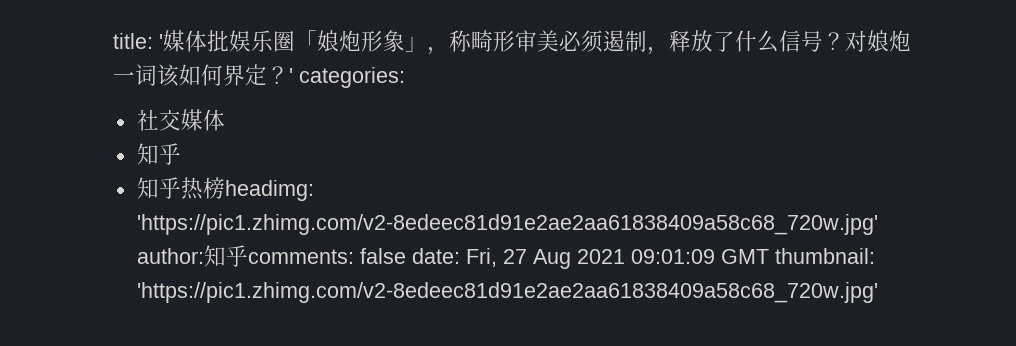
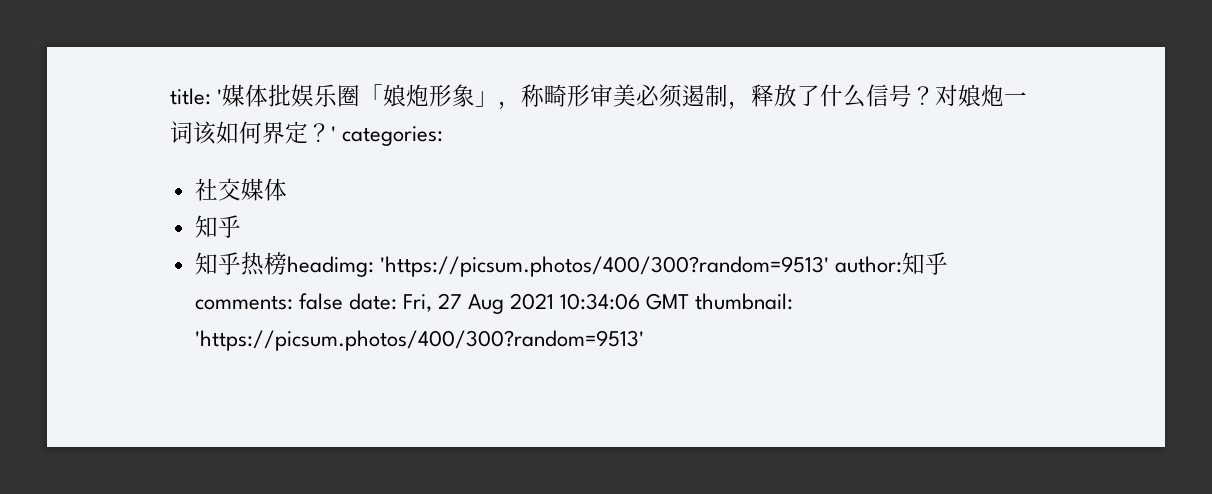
- 知乎热榜headimg: 'https://pic1.zhimg.com/v2-8edeec81d91e2ae2aa61838409a58c68_720w.jpg' author:知乎comments: false date: Fri, 27 Aug 2021 09:01:09 GMT thumbnail: 'https://pic1.zhimg.com/v2-8edeec81d91e2ae2aa61838409a58c68_720w.jpg'
+ 知乎热榜headimg: 'https://picsum.photos/400/300?random=9513' author:知乎comments: false date: Fri, 27 Aug 2021 10:34:06 GMT thumbnail: 'https://picsum.photos/400/300?random=9513'

